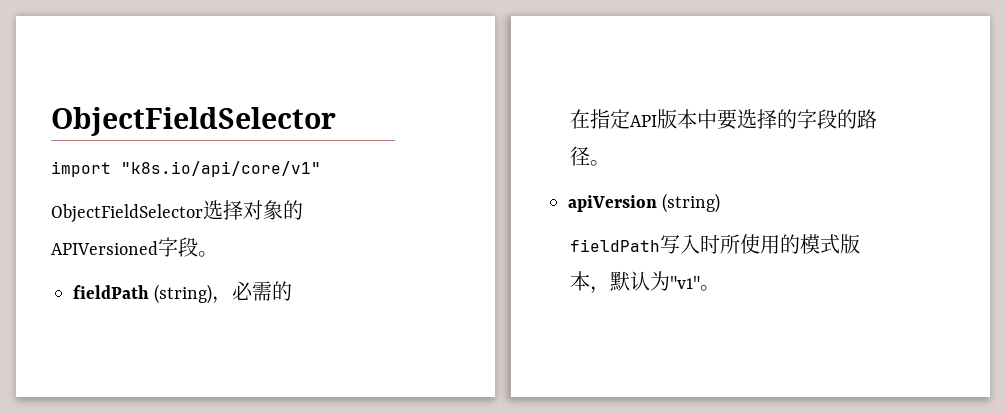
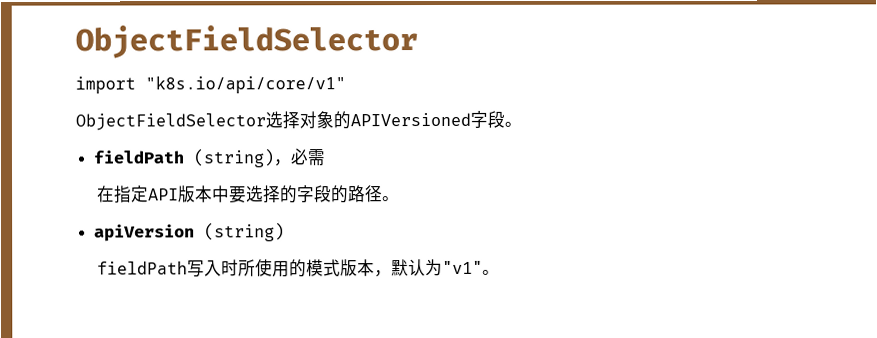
- fieldPath (string)，必需的
+ fieldPath (string)，必需

